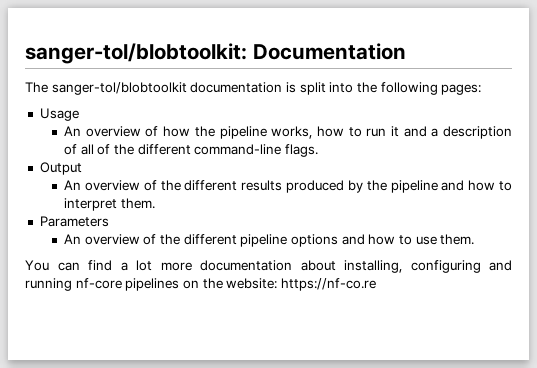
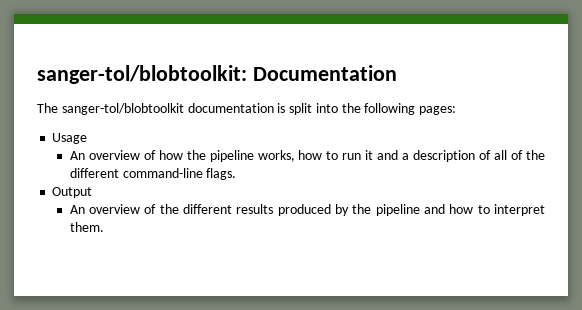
- Parameters
- An overview of the different pipeline options and how to use them.
- You can find a lot more documentation about installing, configuring and running nf-core pipelines on the website: https://nf-co.re

